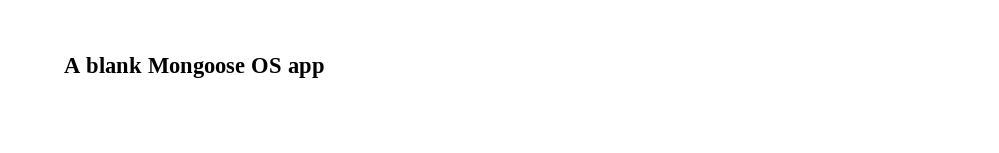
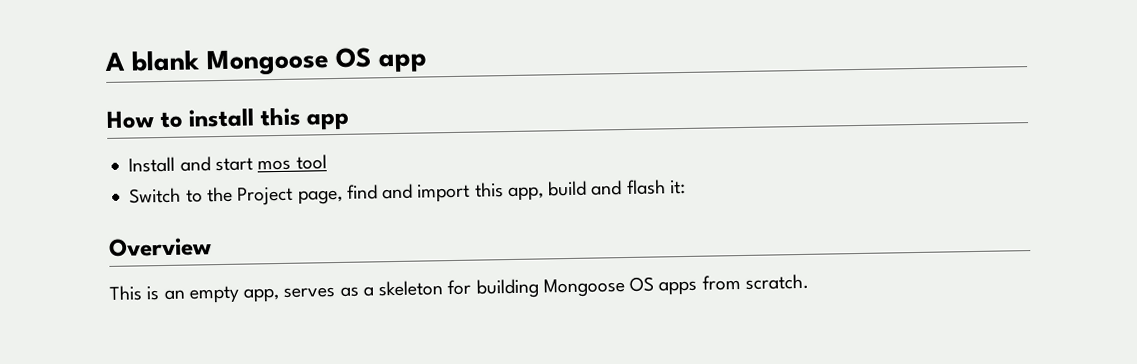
+ How to install this app
+ Install and start mos tool
+ Switch to the Project page, find and import this app, build and flash it:
+ Overview
+ This is an empty app, serves as a skeleton for building Mongoose OS apps from scratch.

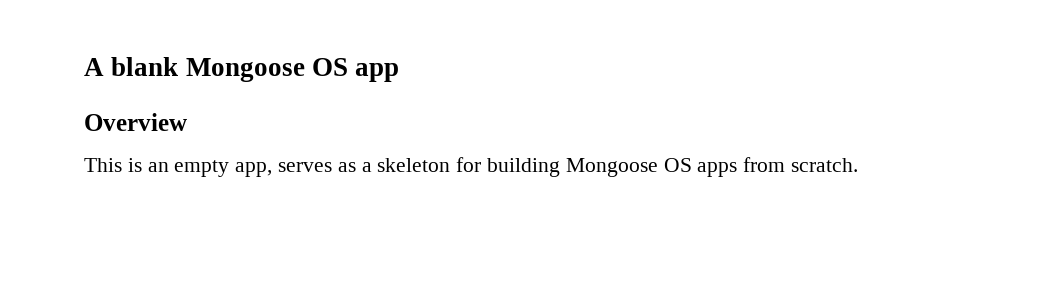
- How to install this app
- Install and start mos tool
- Switch to the Project page, find and import this app, build and flash it:

